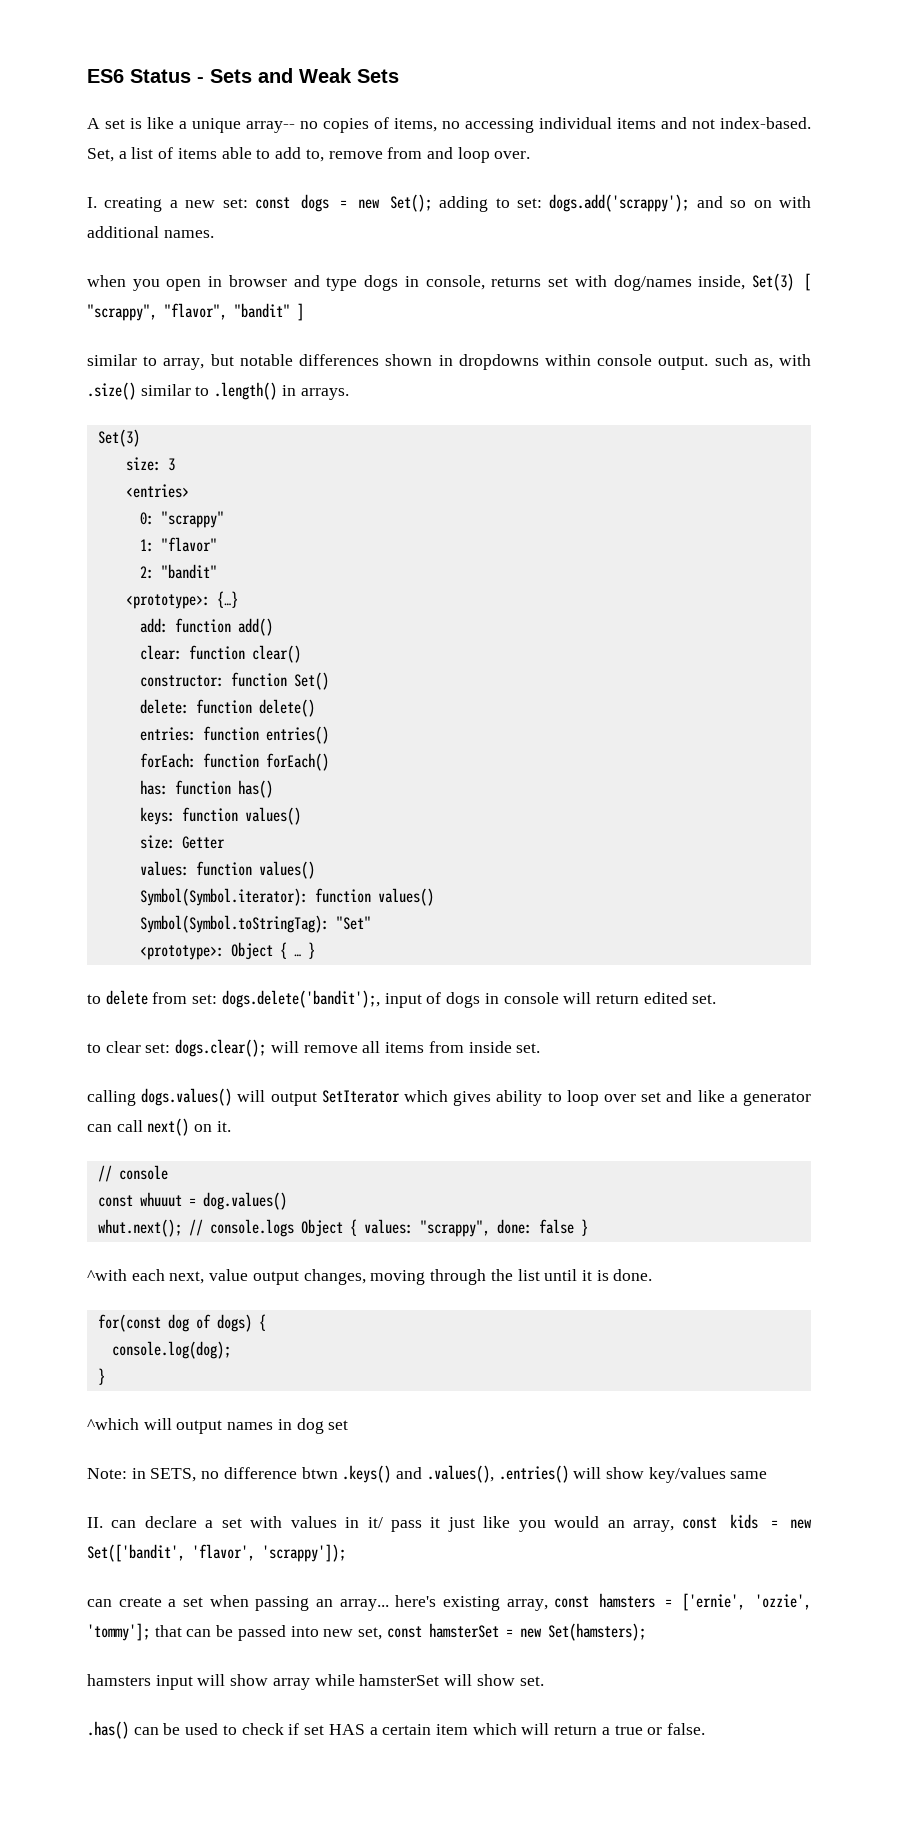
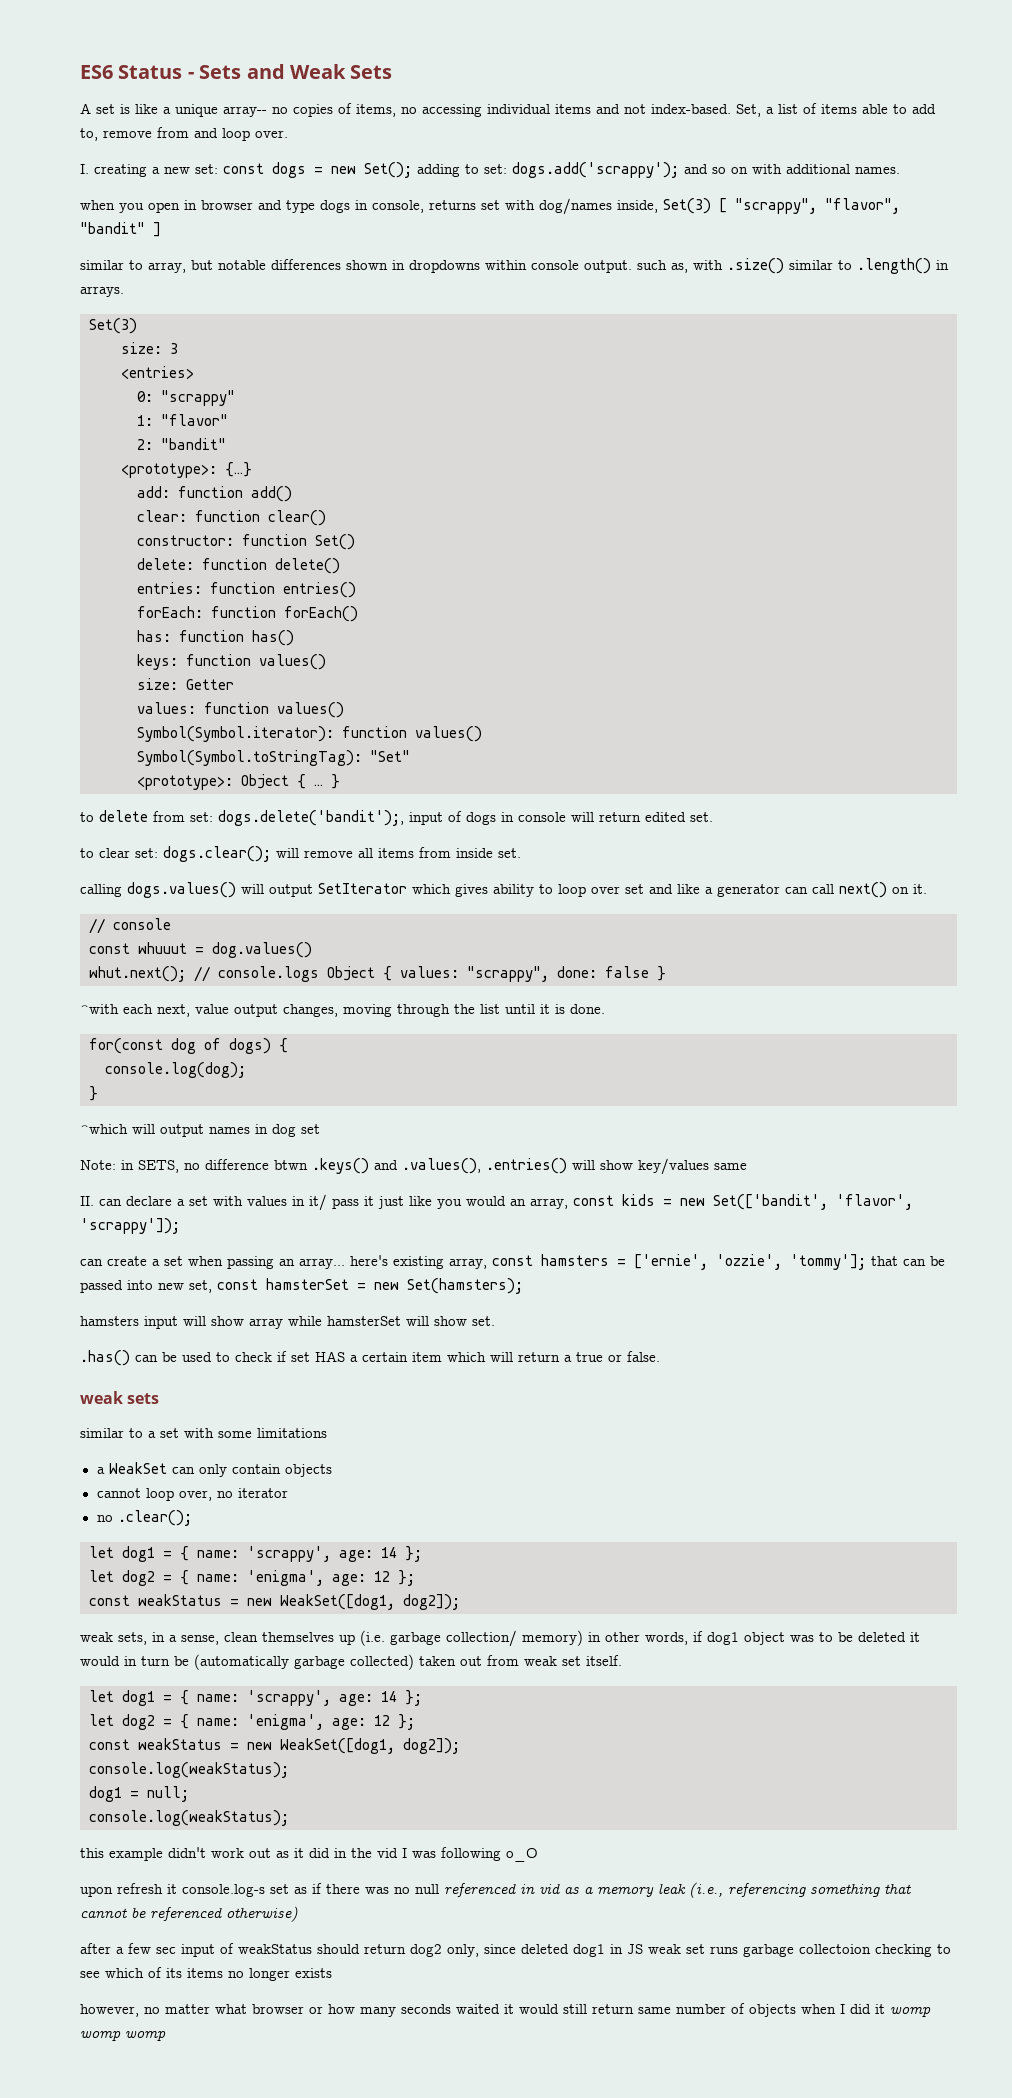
+ weak sets
+ similar to a set with some limitations
+ a WeakSet can only contain objects
+ cannot loop over, no iterator
+ no .clear();
+ let dog1 = { name: 'scrappy', age: 14 };
+ let dog2 = { name: 'enigma', age: 12 };
+ const weakStatus = new WeakSet([dog1, dog2]);
+ weak sets, in a sense, clean themselves up (i.e. garbage collection/ memory) in other words, if dog1 object was to be deleted it would in turn be (automatically garbage collected) taken out from weak set itself.
+ let dog1 = { name: 'scrappy', age: 14 };
+ let dog2 = { name: 'enigma', age: 12 };
+ const weakStatus = new WeakSet([dog1, dog2]);
+ console.log(weakStatus);
+ dog1 = null;
+ console.log(weakStatus);
+ this example didn't work out as it did in the vid I was following o_O
+ upon refresh it console.log-s set as if there was no null referenced in vid as a memory leak (i.e., referencing something that cannot be referenced otherwise)
+ after a few sec input of weakStatus should return dog2 only, since deleted dog1 in JS weak set runs garbage collectoion checking to see which of its items no longer exists
+ however, no matter what browser or how many seconds waited it would still return same number of objects when I did it womp womp womp

